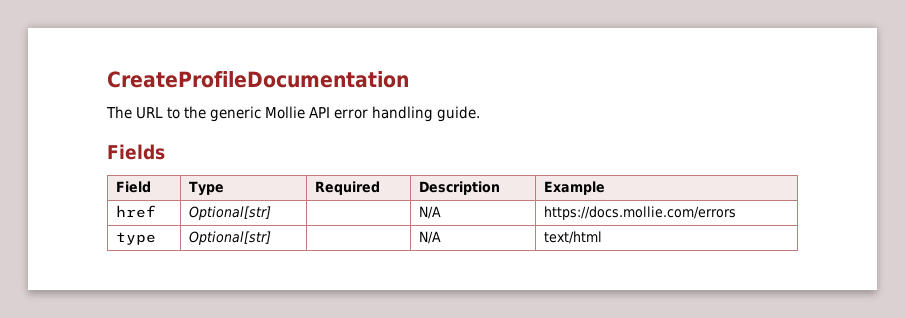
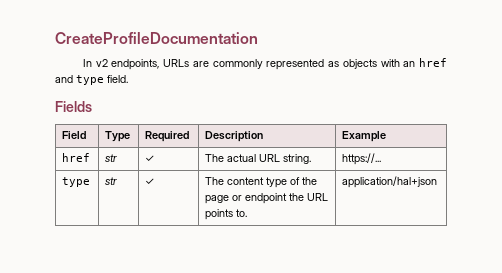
- The URL to the generic Mollie API error handling guide.
+ In v2 endpoints, URLs are commonly represented as objects with an href and type field.
- href | Optional[str] | | N/A | https://docs.mollie.com/errors
- type | Optional[str] | | N/A | text/html
+ href | str | ✓ | The actual URL string. | https://...
+ type | str | ✓ | The content type of the page or endpoint the URL points to. | application/hal+json

